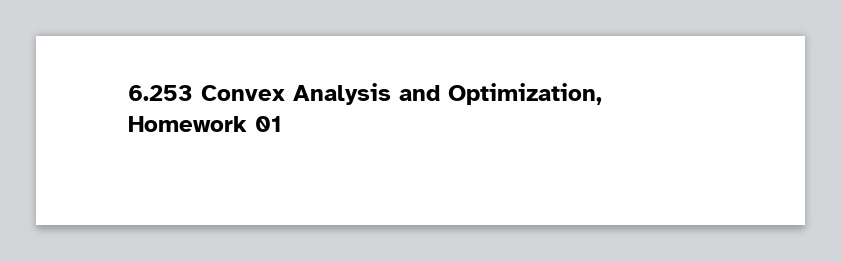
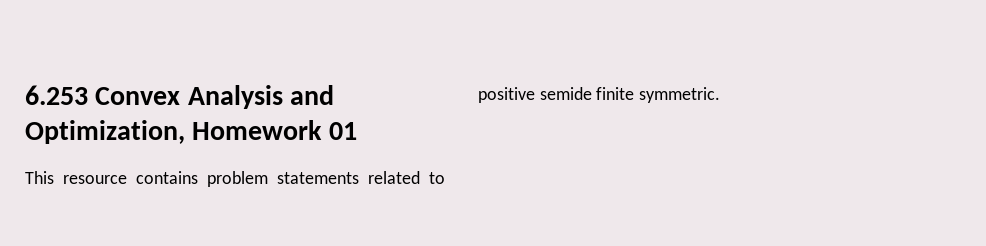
+ This resource contains problem statements related to positive semide finite symmetric.

